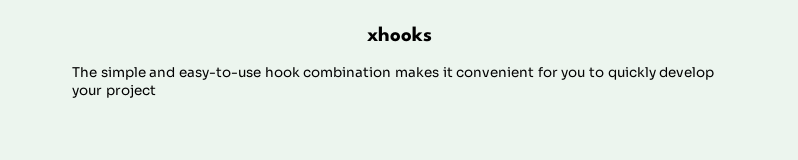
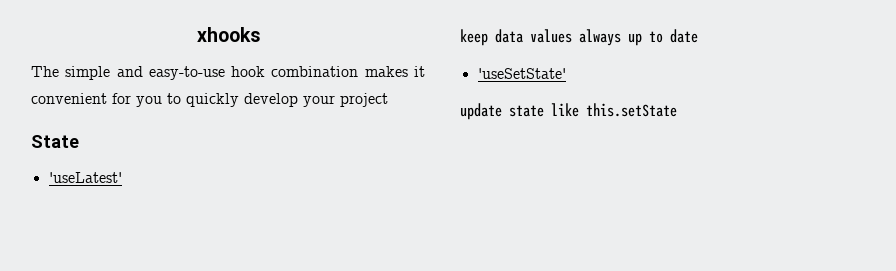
+ State
+ 'useLatest'
+ keep data values always up to date
+ 'useSetState'
+ update state like this.setState

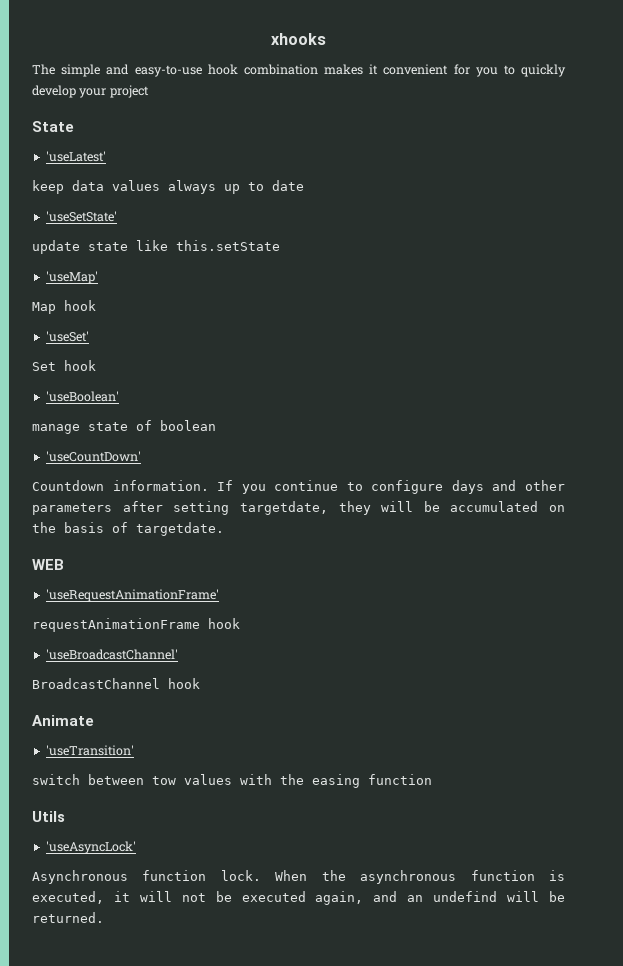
+ 'useMap'
+ Map hook
+ 'useSet'
+ Set hook
+ 'useBoolean'
+ manage state of boolean
+ 'useCountDown'
+ Countdown information. If you continue to configure days and other parameters after setting targetdate, they will be accumulated on the basis of targetdate.
+ WEB
+ 'useRequestAnimationFrame'
+ requestAnimationFrame hook
+ 'useBroadcastChannel'
+ BroadcastChannel hook
+ Animate
+ 'useTransition'
+ switch between tow values with the easing function
+ Utils
+ 'useAsyncLock'
+ Asynchronous function lock. When the asynchronous function is executed, it will not be executed again, and an undefind will be returned.

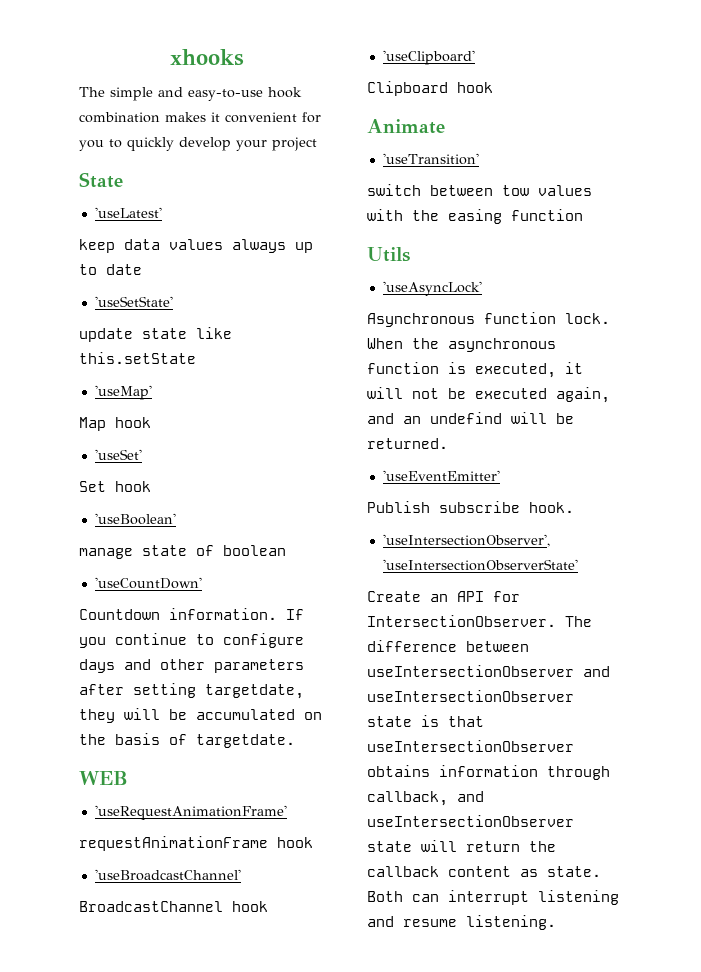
+ 'useClipboard'
+ Clipboard hook
+ 'useEventEmitter'
+ Publish subscribe hook.
+ 'useIntersectionObserver', 'useIntersectionObserverState'
+ Create an API for IntersectionObserver. The difference between useIntersectionObserver and useIntersectionObserver state is that useIntersectionObserver obtains information through callback, and useIntersectionObserver state will return the callback content as state. Both can interrupt listening and resume listening.

